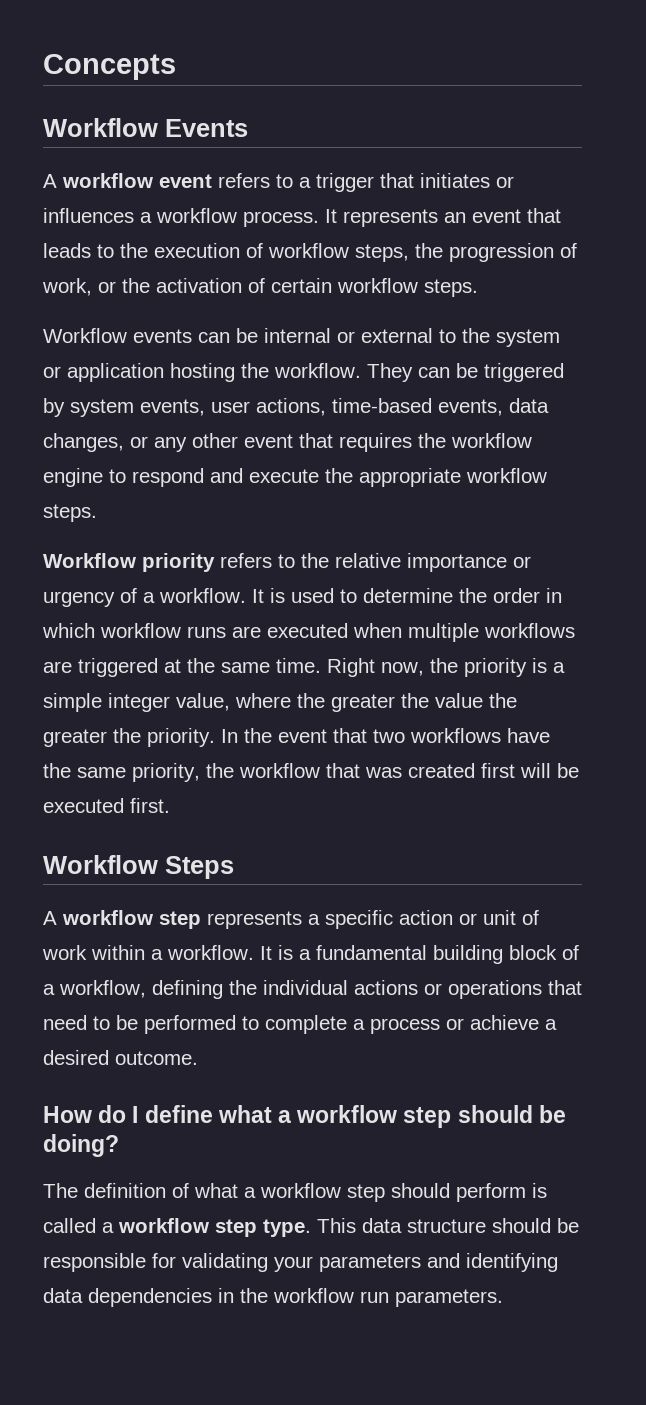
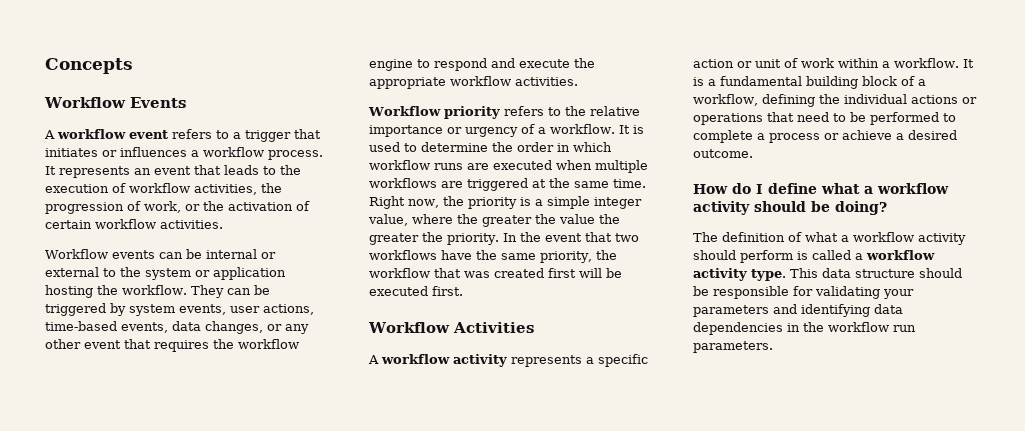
- It represents an event that leads to the execution of workflow steps, the progression of work, or the activation of certain workflow steps.
+ It represents an event that leads to the execution of workflow activities, the progression of work, or the activation of certain workflow activities.
- They can be triggered by system events, user actions, time-based events, data changes, or any other event that requires the workflow engine to respond and execute the appropriate workflow steps.
+ They can be triggered by system events, user actions, time-based events, data changes, or any other event that requires the workflow engine to respond and execute the appropriate workflow activities.
- Workflow Steps
- A workflow step represents a specific action or unit of work within a workflow.
+ Workflow Activities
+ A workflow activity represents a specific action or unit of work within a workflow.
- How do I define what a workflow step should be doing?
+ How do I define what a workflow activity should be doing?
- The definition of what a workflow step should perform is called a workflow step type.
+ The definition of what a workflow activity should perform is called a workflow activity type.

